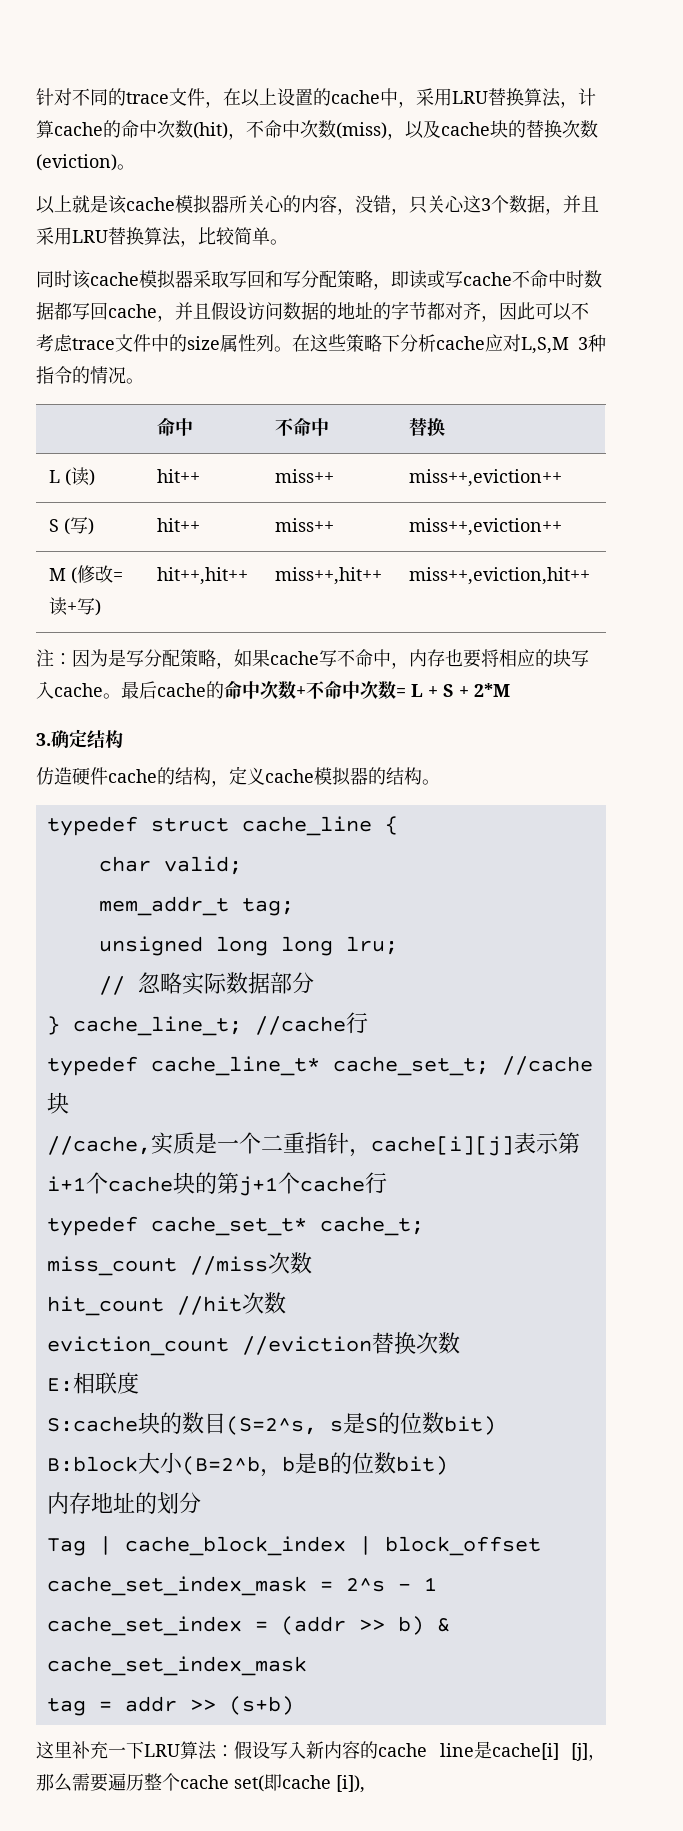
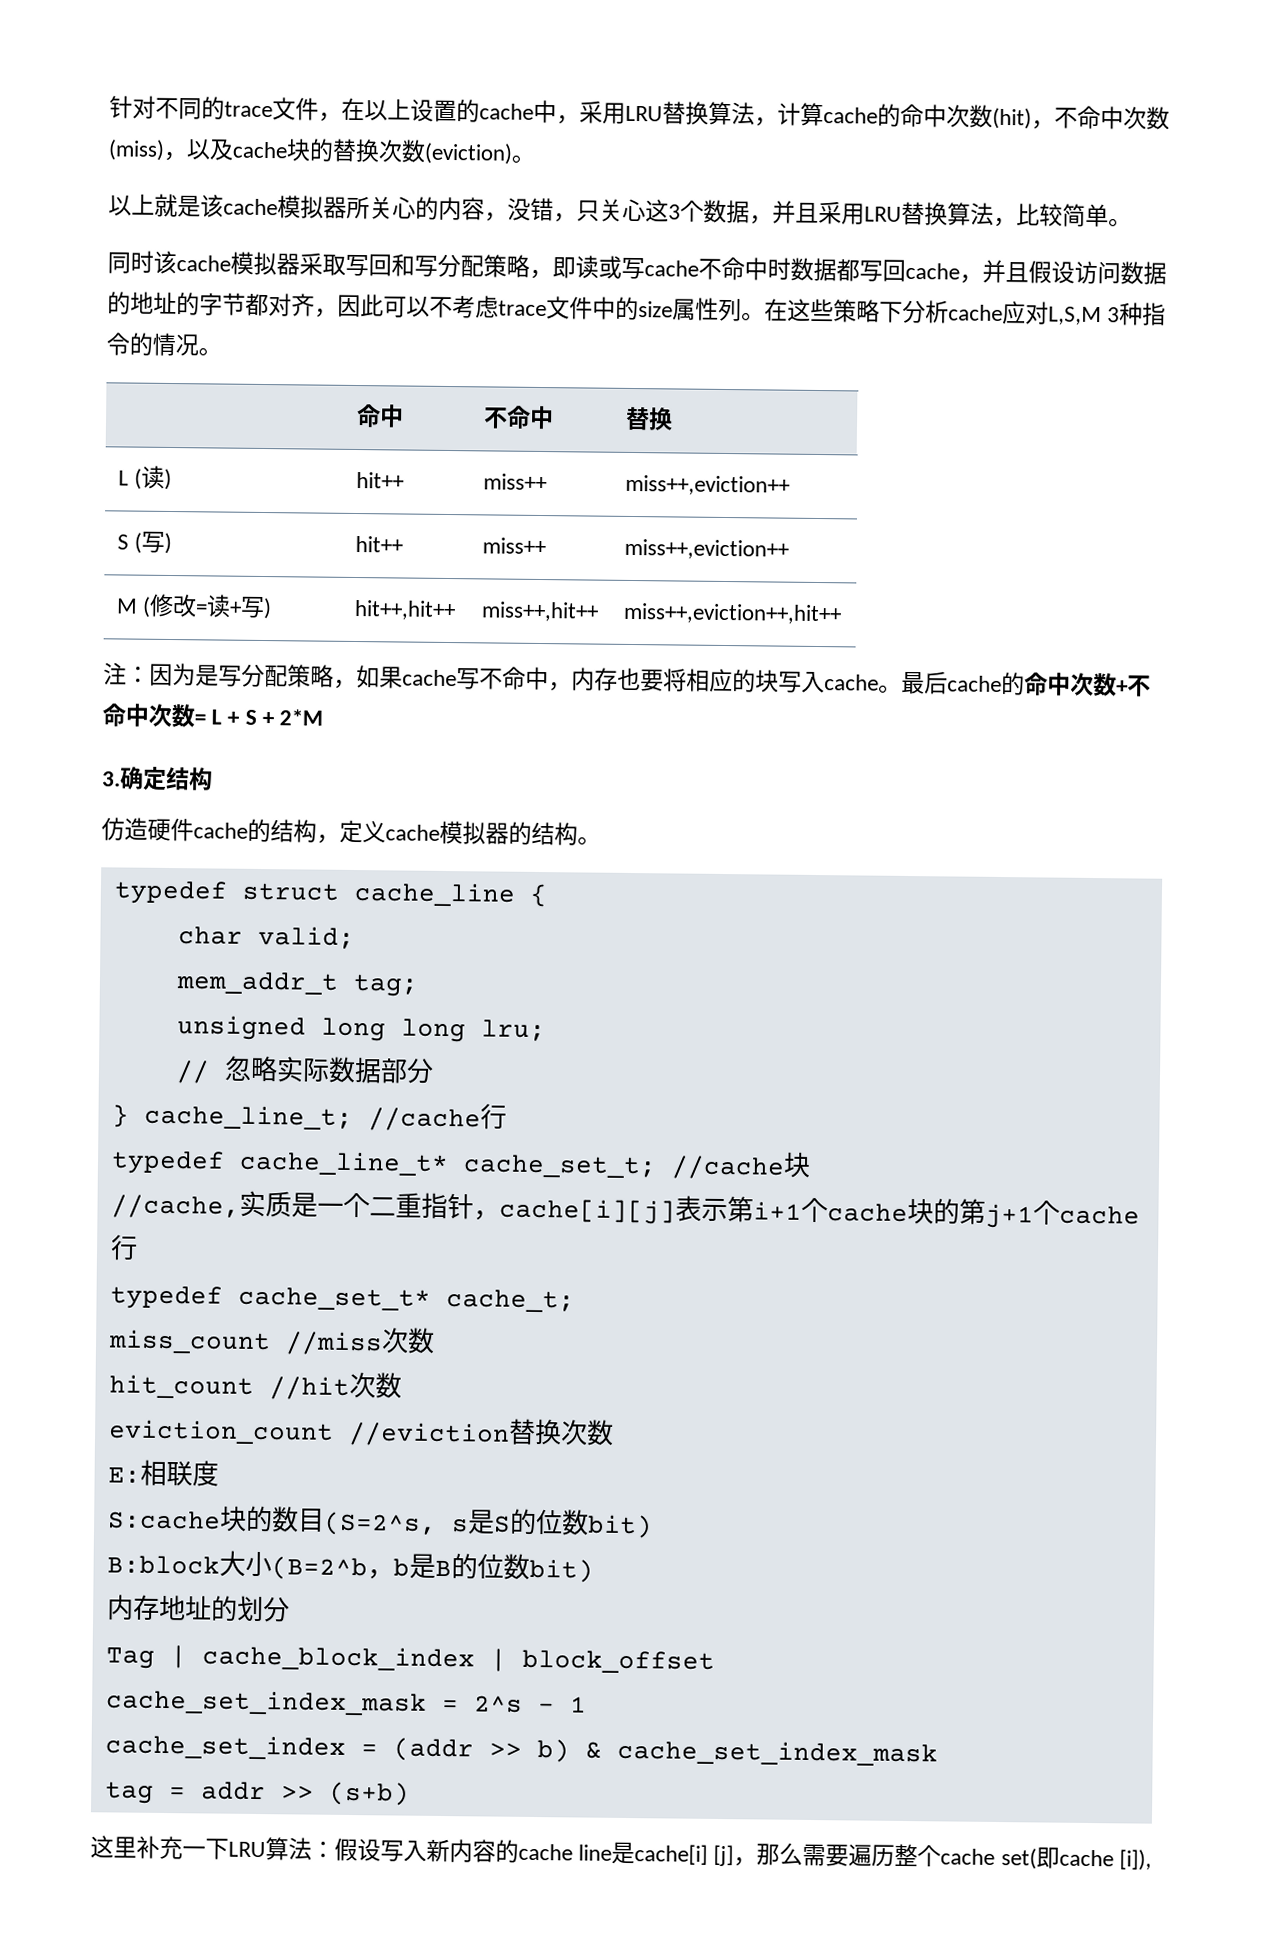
- M (修改=读+写) | hit++,hit++ | miss++,hit++ | miss++,eviction,hit++
+ M (修改=读+写) | hit++,hit++ | miss++,hit++ | miss++,eviction++,hit++

